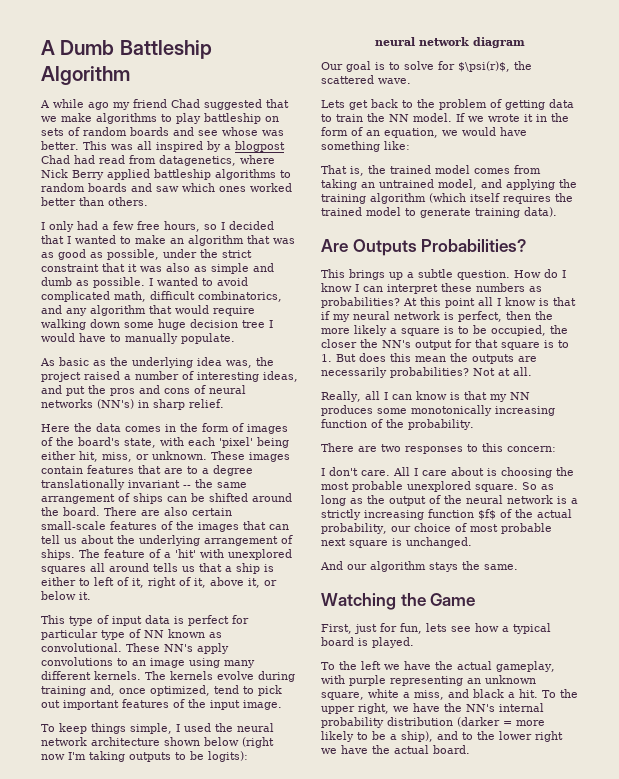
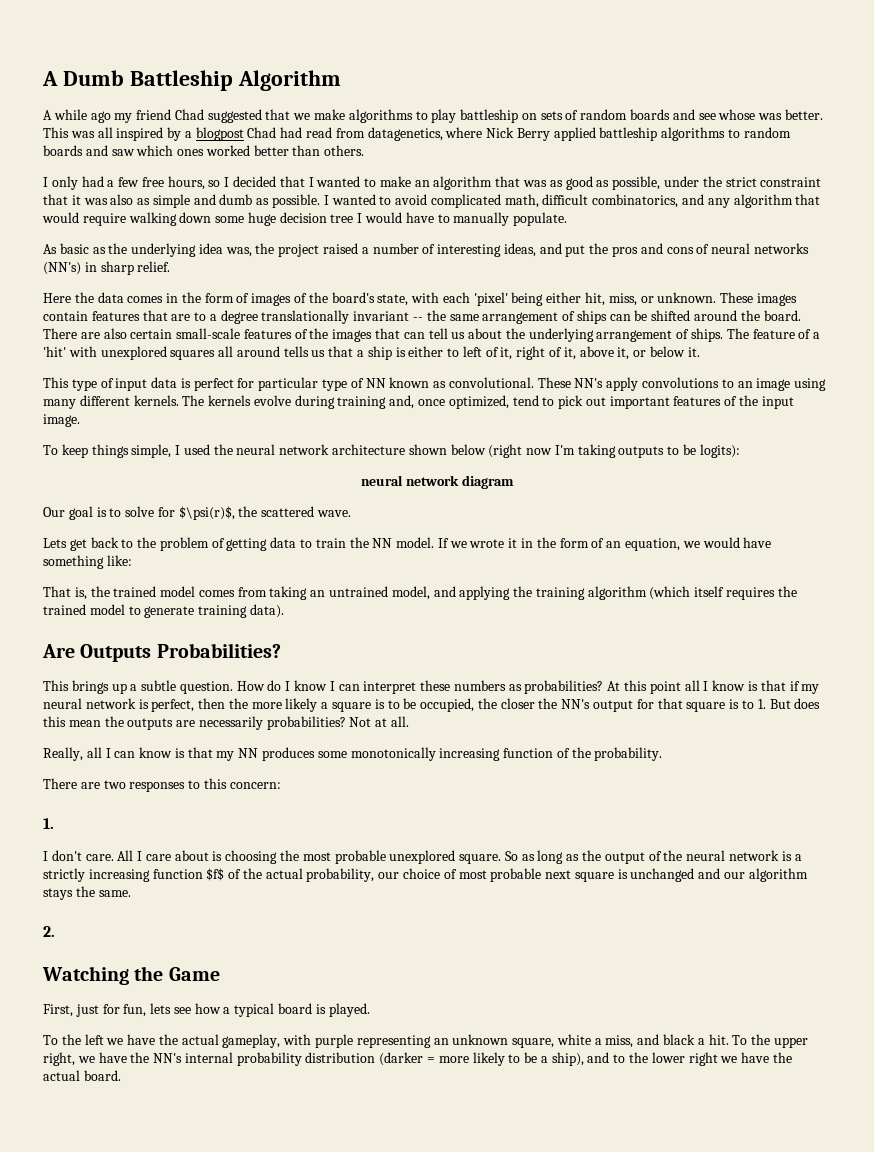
  There are two responses to this concern:
+ 1.
- So as long as the output of the neural network is a strictly increasing function $f$ of the actual probability, our choice of most probable next square is unchanged.
- And our algorithm stays the same.
+ So as long as the output of the neural network is a strictly increasing function $f$ of the actual probability, our choice of most probable next square is unchanged and our algorithm stays the same.
+ 2.

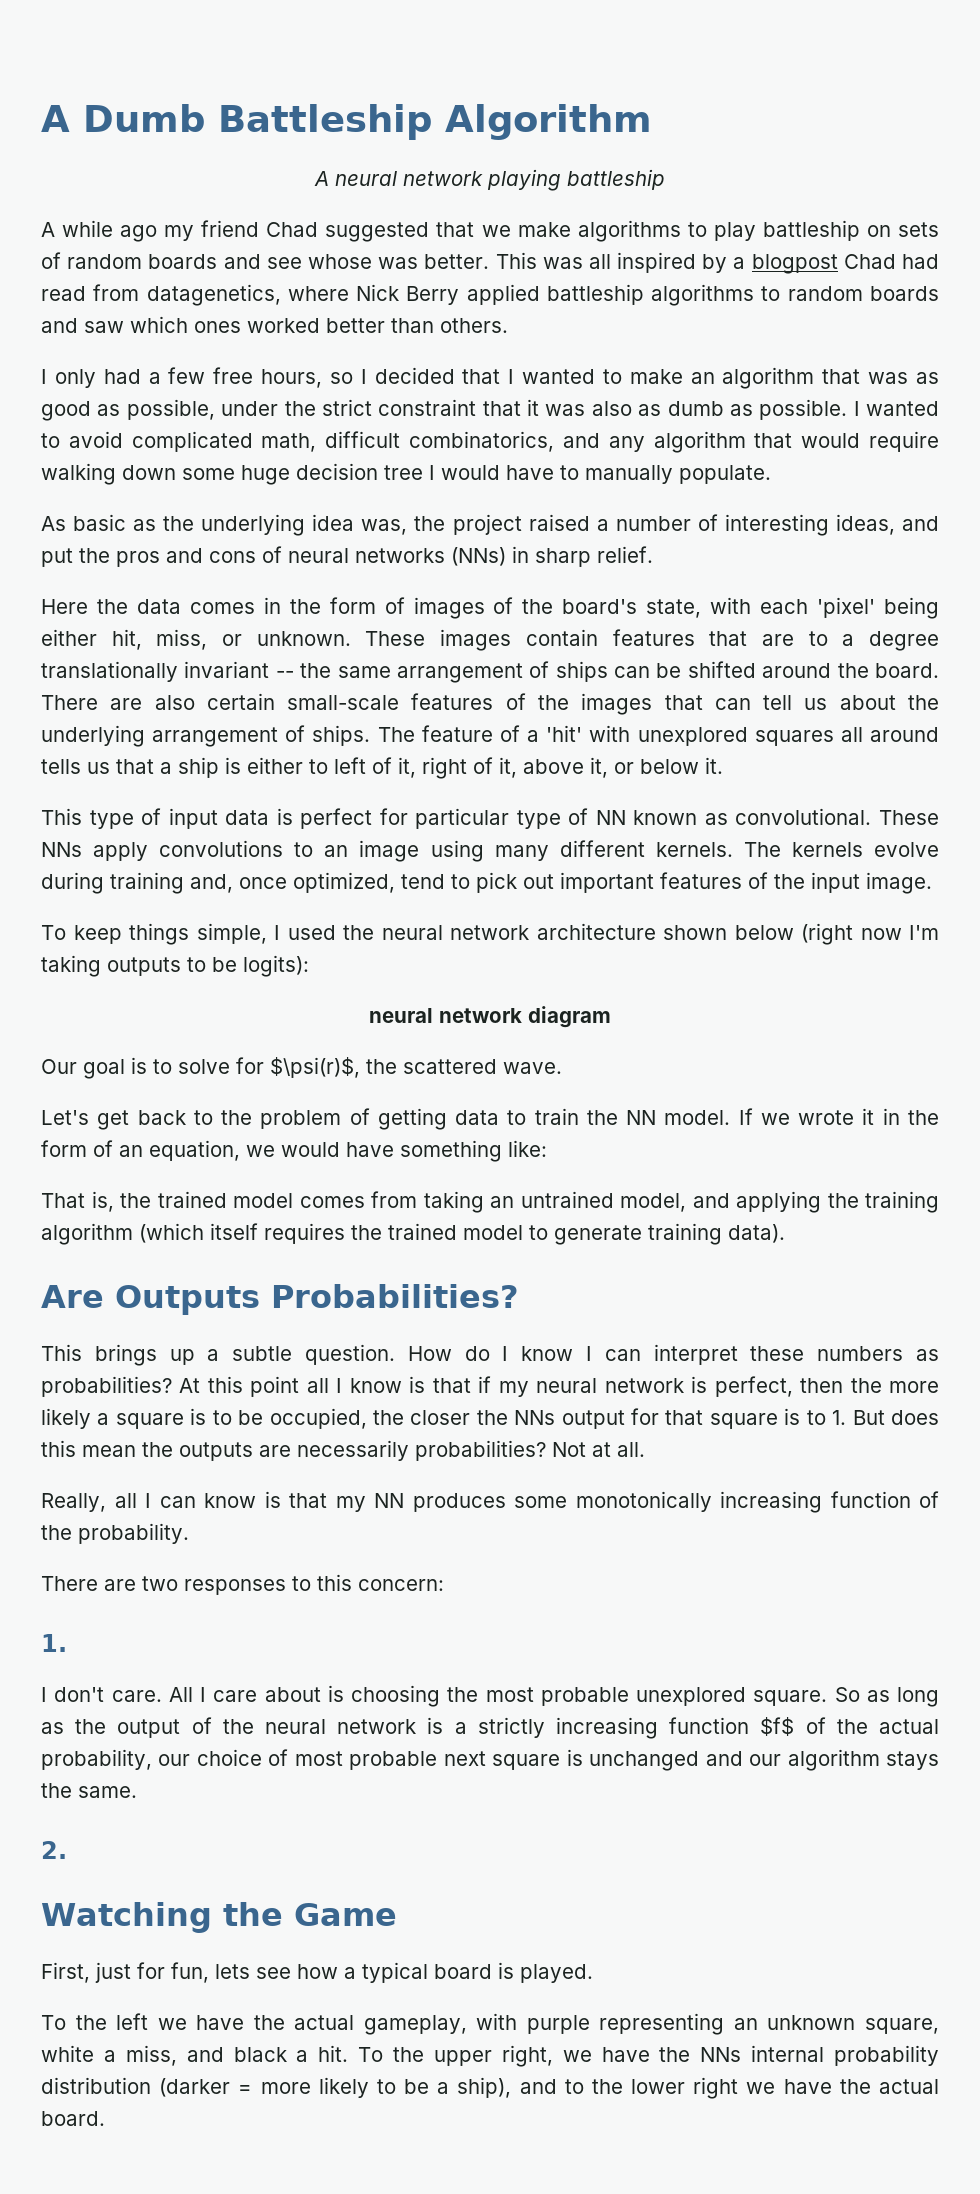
+ A neural network playing battleship
- I only had a few free hours, so I decided that I wanted to make an algorithm that was as good as possible, under the strict constraint that it was also as simple and dumb as possible.
+ I only had a few free hours, so I decided that I wanted to make an algorithm that was as good as possible, under the strict constraint that it was also as dumb as possible.
- As basic as the underlying idea was, the project raised a number of interesting ideas, and put the pros and cons of neural networks (NN's) in sharp relief.
+ As basic as the underlying idea was, the project raised a number of interesting ideas, and put the pros and cons of neural networks (NNs) in sharp relief.
- These NN's apply convolutions to an image using many different kernels.
+ These NNs apply convolutions to an image using many different kernels.
- Lets get back to the problem of getting data to train the NN model.
+ Let's get back to the problem of getting data to train the NN model.
- At this point all I know is that if my neural network is perfect, then the more likely a square is to be occupied, the closer the NN's output for that square is to 1. But does this mean the outputs are necessarily probabilities?
+ At this point all I know is that if my neural network is perfect, then the more likely a square is to be occupied, the closer the NNs output for that square is to 1. But does this mean the outputs are necessarily probabilities?
- To the upper right, we have the NN's internal probability distribution (darker = more likely to be a ship), and to the lower right we have the actual board.
+ To the upper right, we have the NNs internal probability distribution (darker = more likely to be a ship), and to the lower right we have the actual board.

